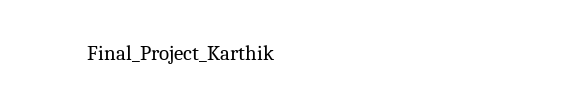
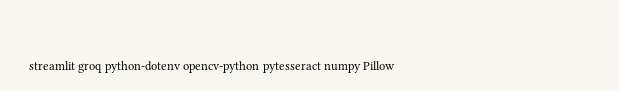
- Final_Project_Karthik
+ streamlit groq python-dotenv opencv-python pytesseract numpy Pillow

